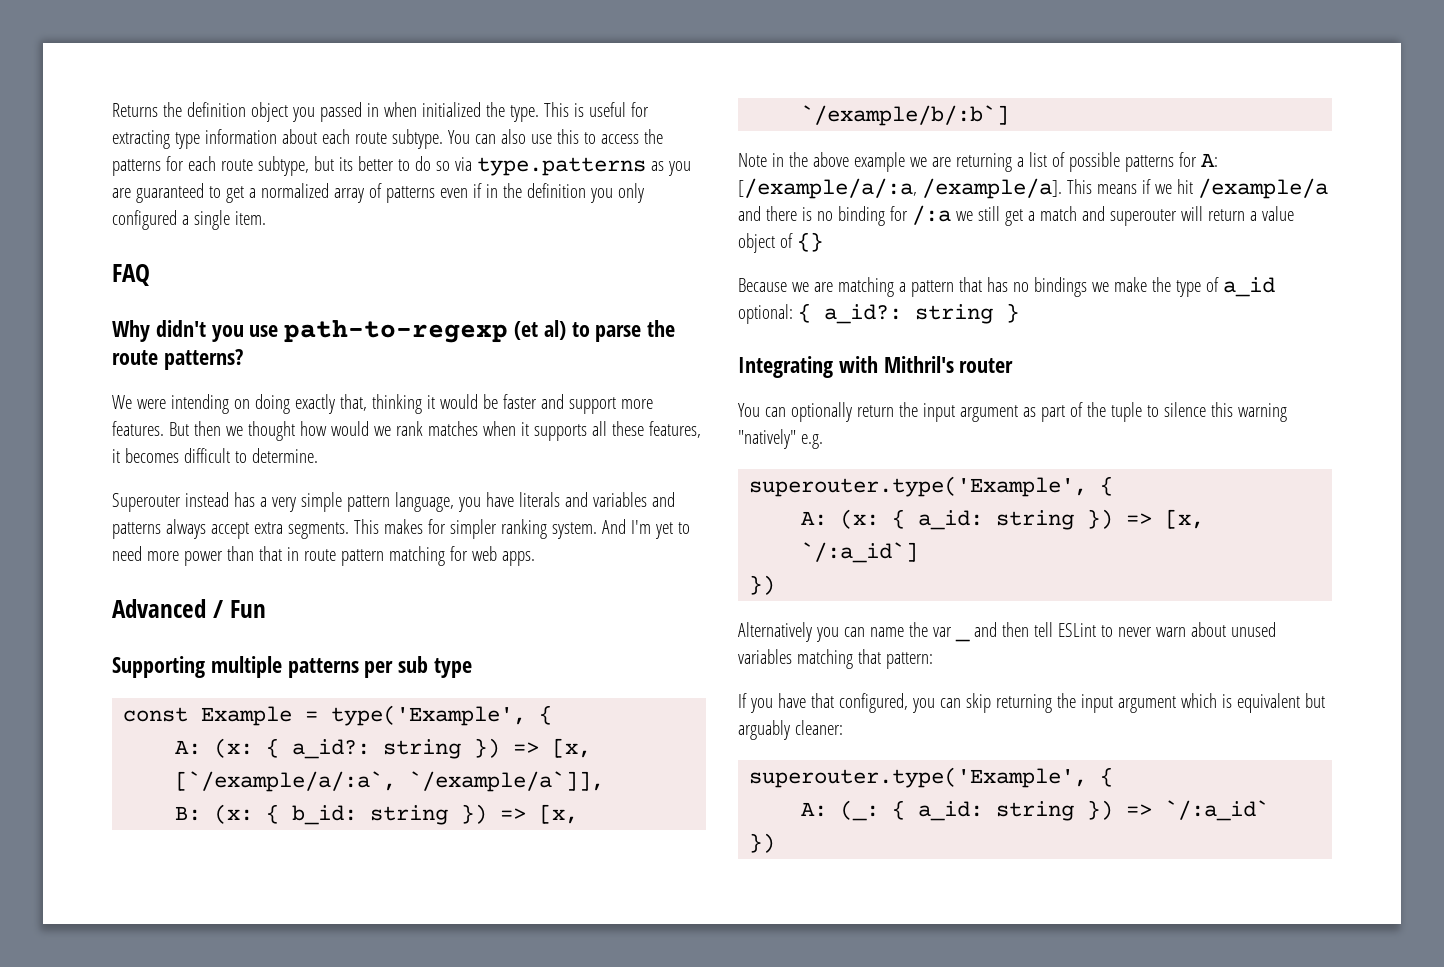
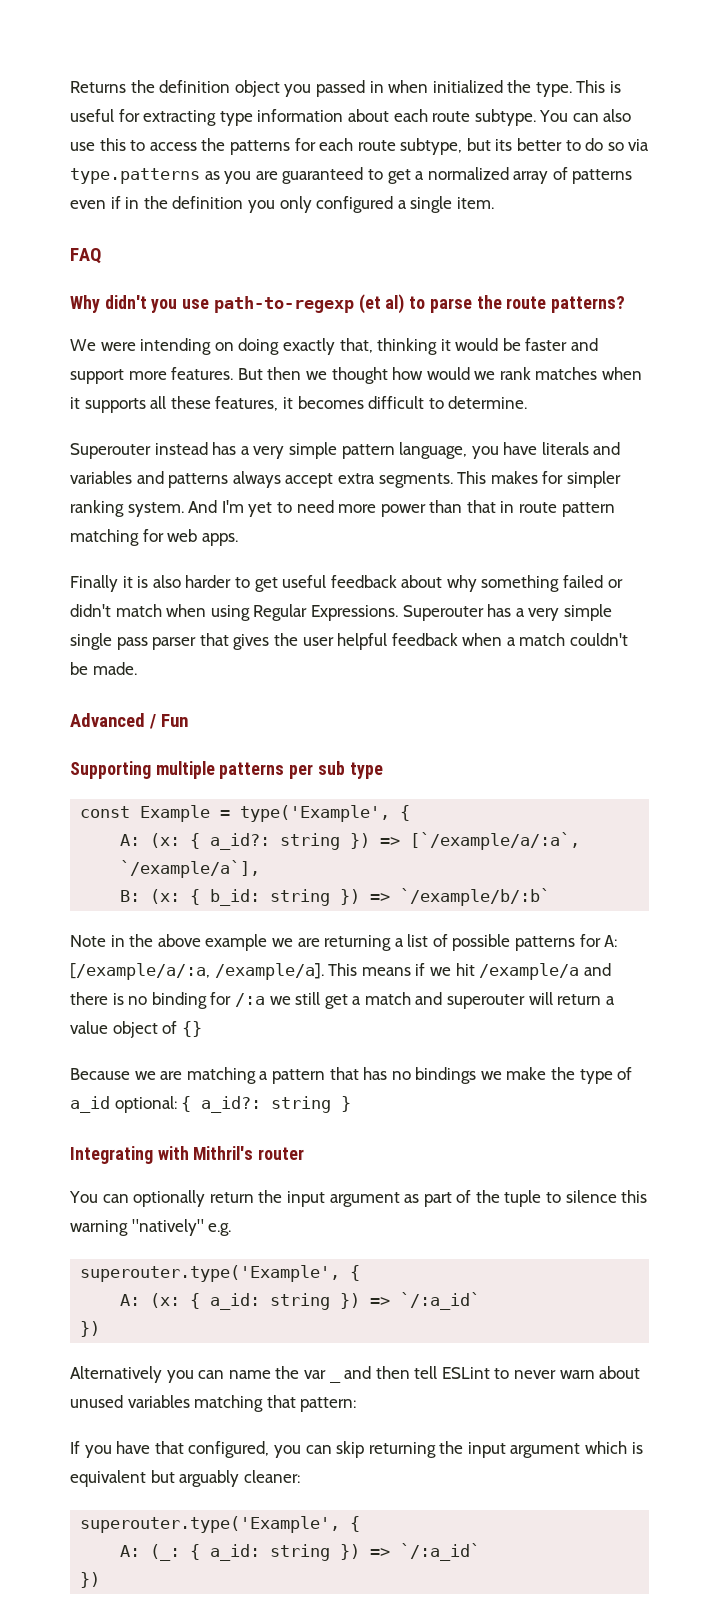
+ Finally it is also harder to get useful feedback about why something failed or didn't match when using Regular Expressions. Superouter has a very simple single pass parser that gives the user helpful feedback when a match couldn't be made.
- A: (x: { a_id?: string }) => [x, [`/example/a/:a`, `/example/a`]],
+ A: (x: { a_id?: string }) => [`/example/a/:a`, `/example/a`],
- B: (x: { b_id: string }) => [x, `/example/b/:b`]
+ B: (x: { b_id: string }) => `/example/b/:b`
- A: (x: { a_id: string }) => [x, `/:a_id`]
+ A: (x: { a_id: string }) => `/:a_id`

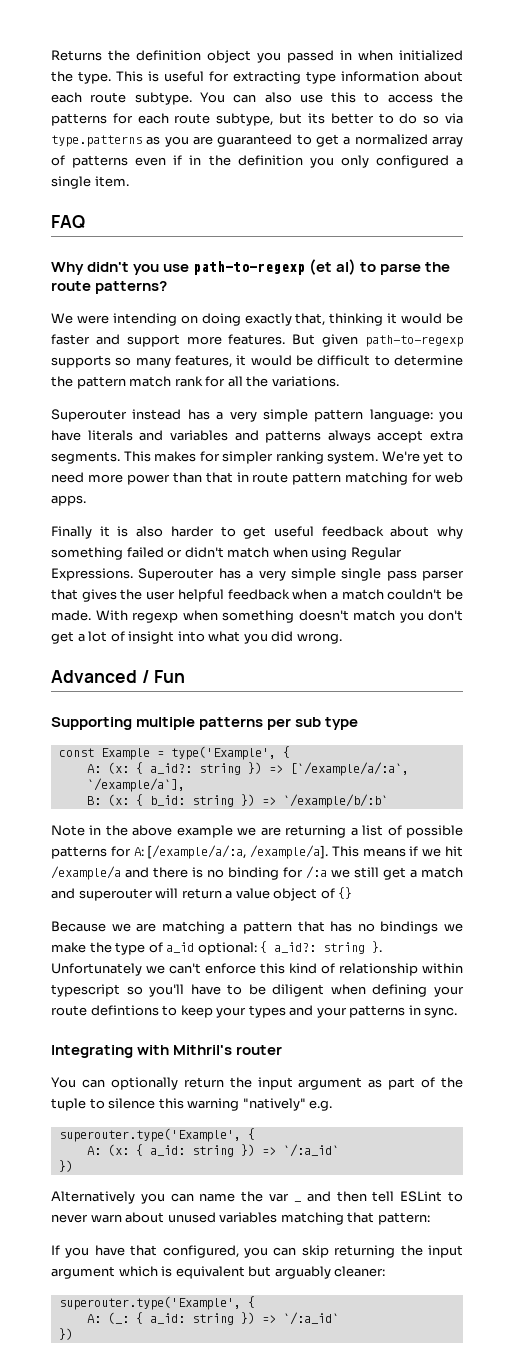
- But then we thought how would we rank matches when it supports all these features, it becomes difficult to determine.
+ But given path-to-regexp supports so many features, it would be difficult to determine the pattern match rank for all the variations.
- Superouter instead has a very simple pattern language, you have literals and variables and patterns always accept extra segments.
+ Superouter instead has a very simple pattern language: you have literals and variables and patterns always accept extra segments.
- And I'm yet to need more power than that in route pattern matching for web apps.
+ We're yet to need more power than that in route pattern matching for web apps.
+ With regexp when something doesn't match you don't get a lot of insight into what you did wrong.
- Because we are matching a pattern that has no bindings we make the type of a_id optional: { a_id?: string }
+ Because we are matching a pattern that has no bindings we make the type of a_id optional: { a_id?: string }. Unfortunately we can't enforce this kind of relationship within typescript so you'll have to be diligent when defining your route defintions to keep your types and your patterns in sync.

